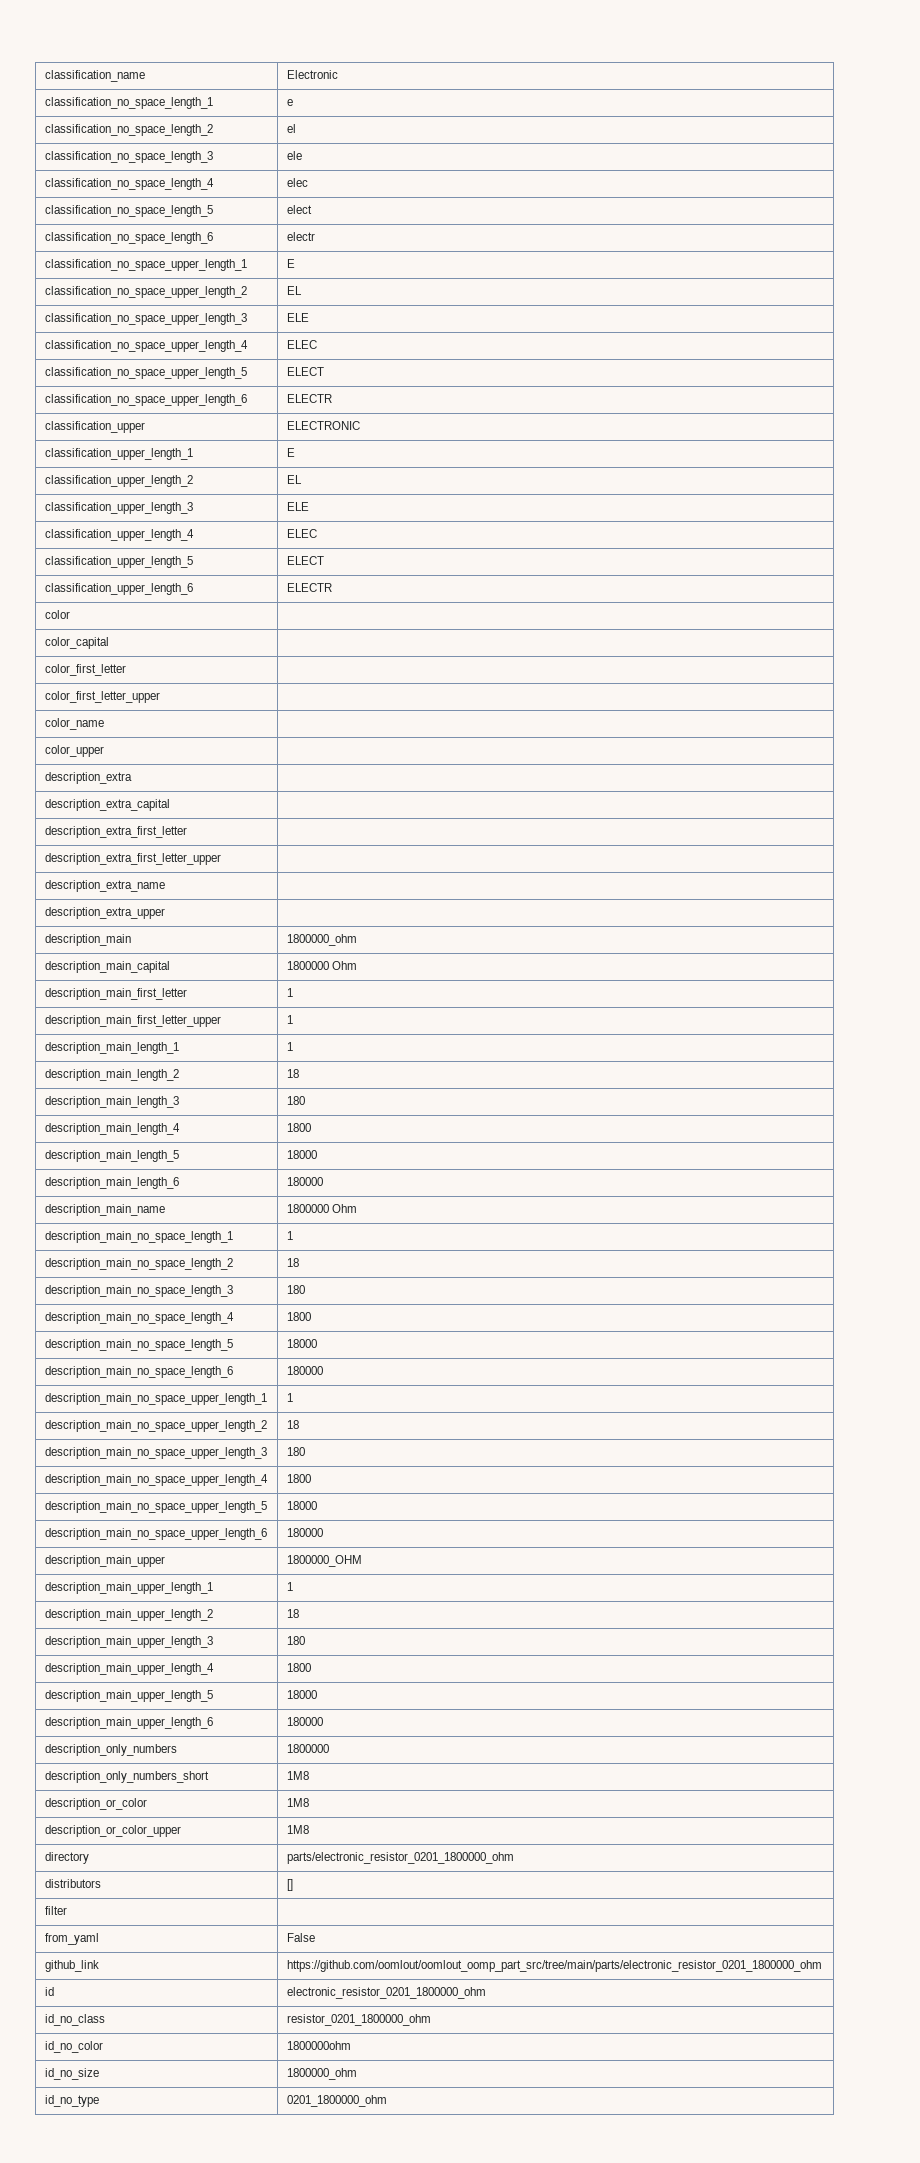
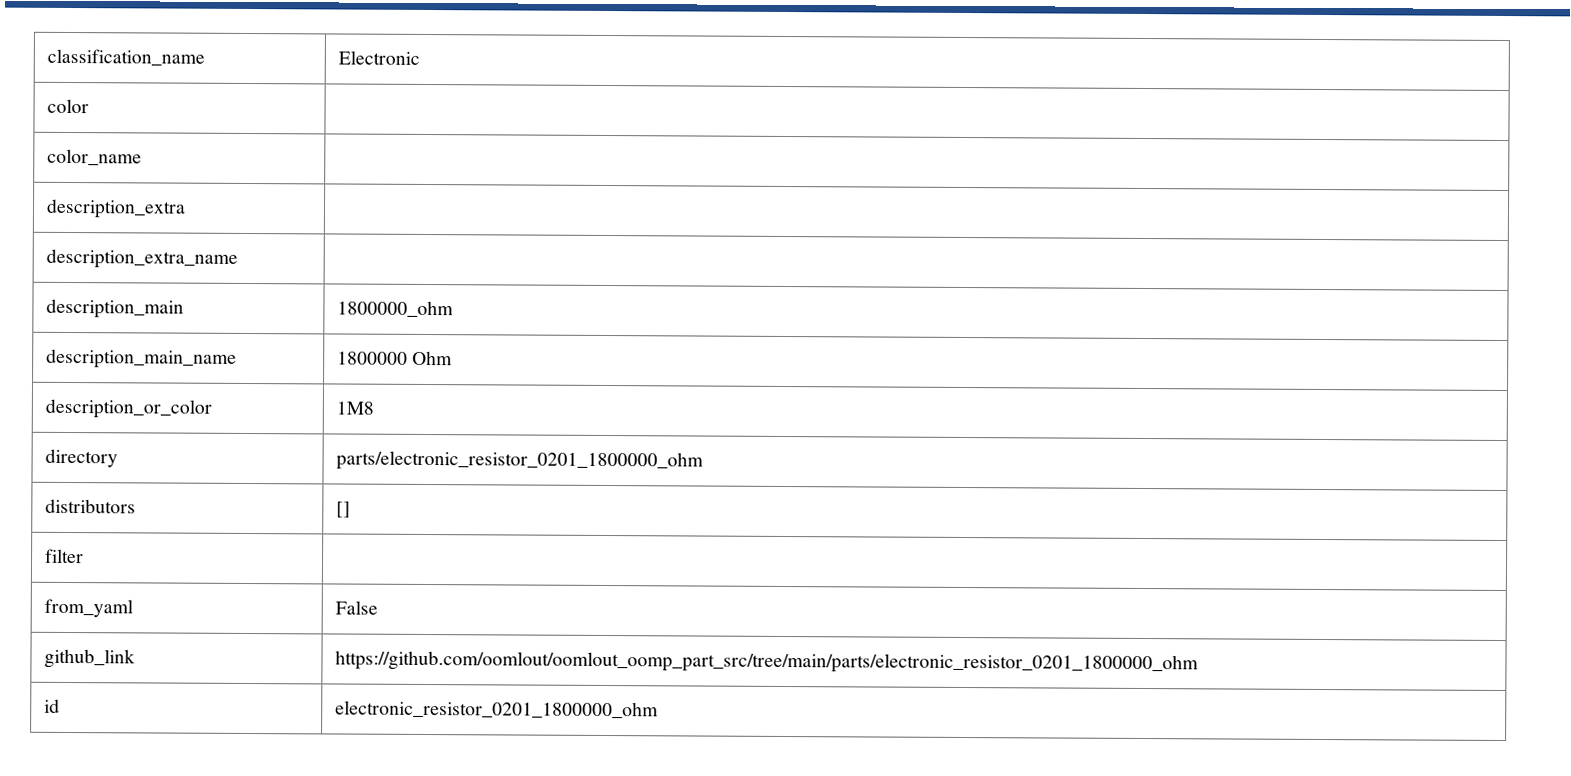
- classification_no_space_length_1 | e
- classification_no_space_length_2 | el
- classification_no_space_length_3 | ele
- classification_no_space_length_4 | elec
- classification_no_space_length_5 | elect
- classification_no_space_length_6 | electr
- classification_no_space_upper_length_1 | E
- classification_no_space_upper_length_2 | EL
- classification_no_space_upper_length_3 | ELE
- classification_no_space_upper_length_4 | ELEC
- classification_no_space_upper_length_5 | ELECT
- classification_no_space_upper_length_6 | ELECTR
- classification_upper | ELECTRONIC
- classification_upper_length_1 | E
- classification_upper_length_2 | EL
- classification_upper_length_3 | ELE
- classification_upper_length_4 | ELEC
- classification_upper_length_5 | ELECT
- classification_upper_length_6 | ELECTR
  color |
- color_capital |
- color_first_letter |
- color_first_letter_upper |
- color_upper |
- description_extra_capital |
- description_extra_first_letter |
- description_extra_first_letter_upper |
- description_extra_upper |
- description_main_capital | 1800000 Ohm
- description_main_first_letter | 1
- description_main_first_letter_upper | 1
- description_main_length_1 | 1
- description_main_length_2 | 18
- description_main_length_3 | 180
- description_main_length_4 | 1800
- description_main_length_5 | 18000
- description_main_length_6 | 180000
  description_main_name | 1800000 Ohm
- description_main_no_space_length_1 | 1
- description_main_no_space_length_2 | 18
- description_main_no_space_length_3 | 180
- description_main_no_space_length_4 | 1800
- description_main_no_space_length_5 | 18000
- description_main_no_space_length_6 | 180000
- description_main_no_space_upper_length_1 | 1
- description_main_no_space_upper_length_2 | 18
- description_main_no_space_upper_length_3 | 180
- description_main_no_space_upper_length_4 | 1800
- description_main_no_space_upper_length_5 | 18000
- description_main_no_space_upper_length_6 | 180000
- description_main_upper | 1800000_OHM
- description_main_upper_length_1 | 1
- description_main_upper_length_2 | 18
- description_main_upper_length_3 | 180
- description_main_upper_length_4 | 1800
- description_main_upper_length_5 | 18000
- description_main_upper_length_6 | 180000
- description_only_numbers | 1800000
- description_only_numbers_short | 1M8
- description_or_color_upper | 1M8
- id_no_class | resistor_0201_1800000_ohm
- id_no_color | 1800000ohm
- id_no_size | 1800000_ohm
- id_no_type | 0201_1800000_ohm

